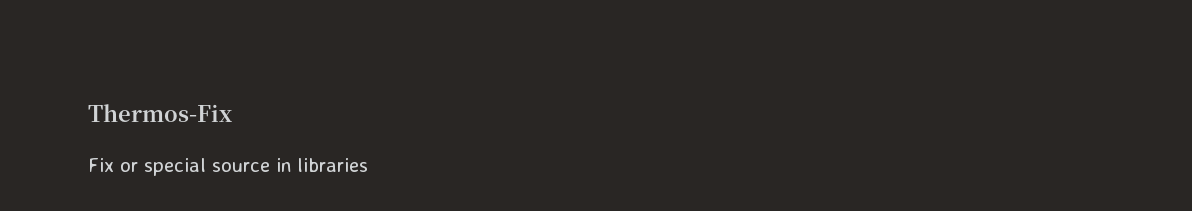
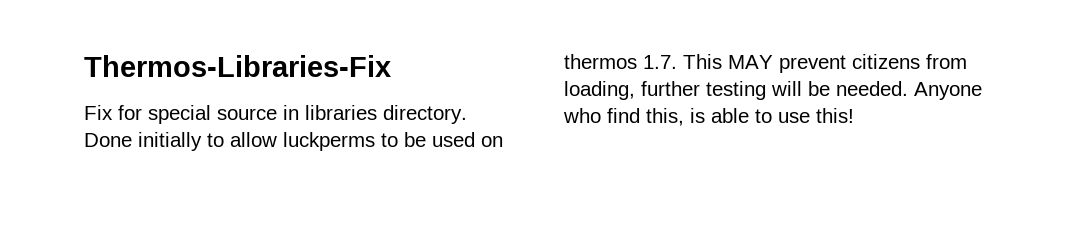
- Thermos-Fix
+ Thermos-Libraries-Fix
- Fix or special source in libraries
+ Fix for special source in libraries directory. Done initially to allow luckperms to be used on thermos 1.7. This MAY prevent citizens from loading, further testing will be needed. Anyone who find this, is able to use this!

